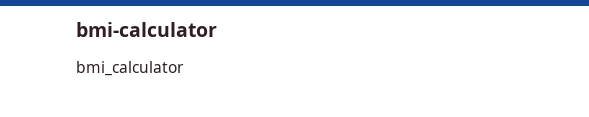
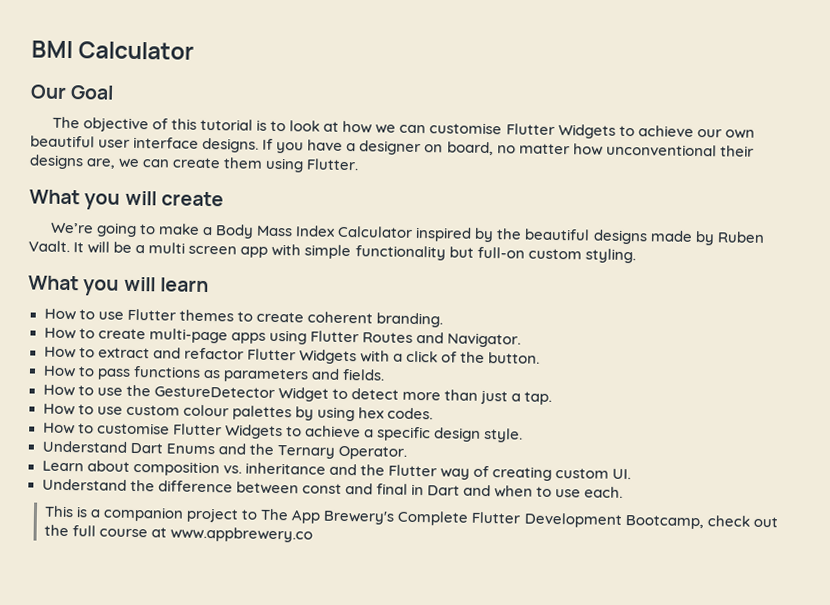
- bmi-calculator
- bmi_calculator
+ BMI Calculator
+ Our Goal
+ The objective of this tutorial is to look at how we can customise Flutter Widgets to achieve our own beautiful user interface designs. If you have a designer on board, no matter how unconventional their designs are, we can create them using Flutter.
+ What you will create
+ We’re going to make a Body Mass Index Calculator inspired by the beautiful designs made by Ruben Vaalt. It will be a multi screen app with simple functionality but full-on custom styling.
+ What you will learn
+ How to use Flutter themes to create coherent branding.
+ How to create multi-page apps using Flutter Routes and Navigator.
+ How to extract and refactor Flutter Widgets with a click of the button.
+ How to pass functions as parameters and fields.
+ How to use the GestureDetector Widget to detect more than just a tap.
+ How to use custom colour palettes by using hex codes.
+ How to customise Flutter Widgets to achieve a specific design style.
+ Understand Dart Enums and the Ternary Operator.
+ Learn about composition vs. inheritance and the Flutter way of creating custom UI.
+ Understand the difference between const and final in Dart and when to use each.
+ This is a companion project to The App Brewery's Complete Flutter Development Bootcamp, check out the full course at www.appbrewery.co

